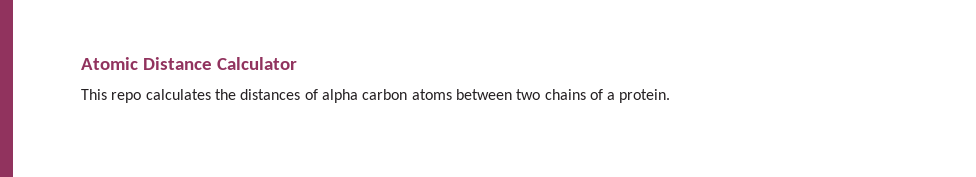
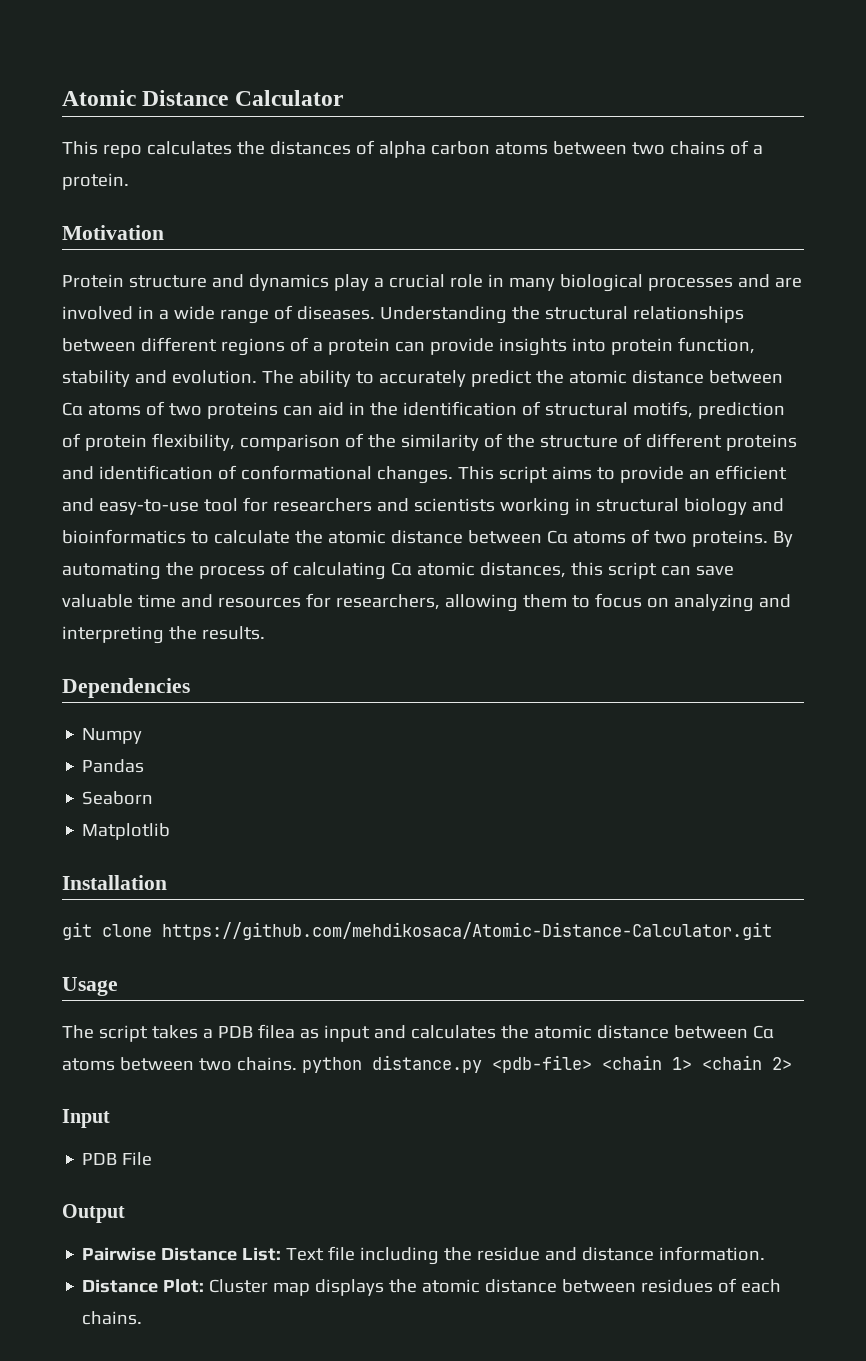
+ Motivation
+ Protein structure and dynamics play a crucial role in many biological processes and are involved in a wide range of diseases. Understanding the structural relationships between different regions of a protein can provide insights into protein function, stability and evolution. The ability to accurately predict the atomic distance between Cα atoms of two proteins can aid in the identification of structural motifs, prediction of protein flexibility, comparison of the similarity of the structure of different proteins and identification of conformational changes. This script aims to provide an efficient and easy-to-use tool for researchers and scientists working in structural biology and bioinformatics to calculate the atomic distance between Cα atoms of two proteins. By automating the process of calculating Cα atomic distances, this script can save valuable time and resources for researchers, allowing them to focus on analyzing and interpreting the results.
+ Dependencies
+ Numpy
+ Pandas
+ Seaborn
+ Matplotlib
+ Installation
+ git clone https://github.com/mehdikosaca/Atomic-Distance-Calculator.git
+ Usage
+ The script takes a PDB filea as input and calculates the atomic distance between Cα atoms between two chains. python distance.py <pdb-file> <chain 1> <chain 2>
+ Input
+ PDB File
+ Output
+ Pairwise Distance List: Text file including the residue and distance information.
+ Distance Plot: Cluster map displays the atomic distance between residues of each chains.

